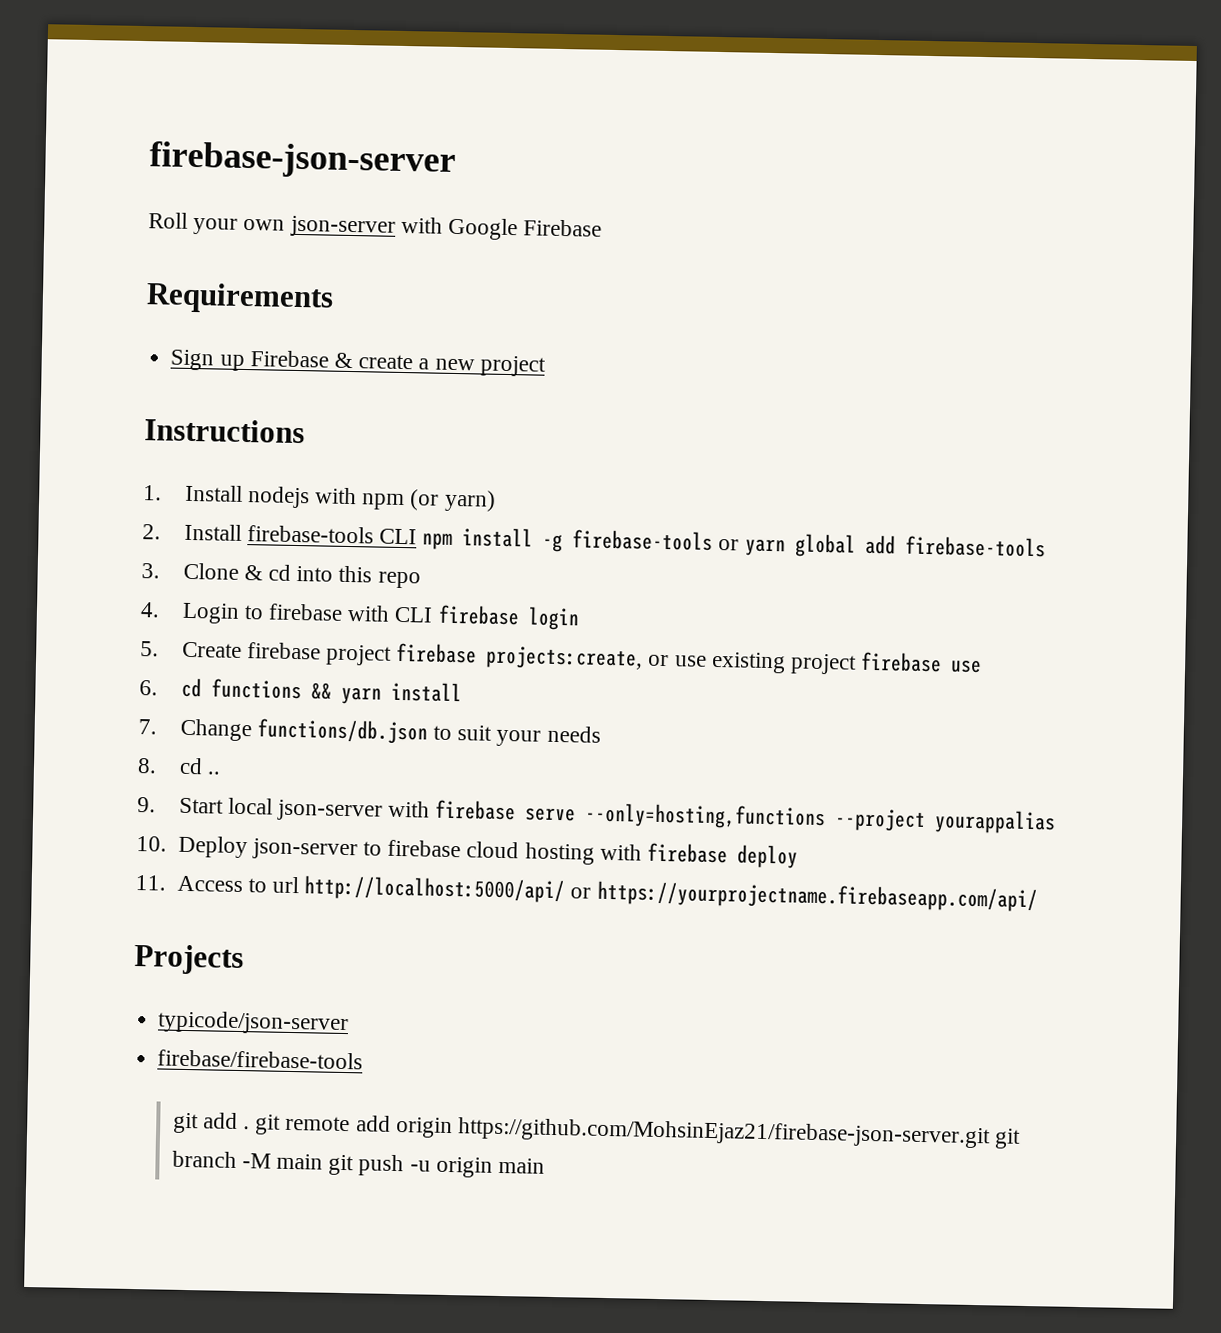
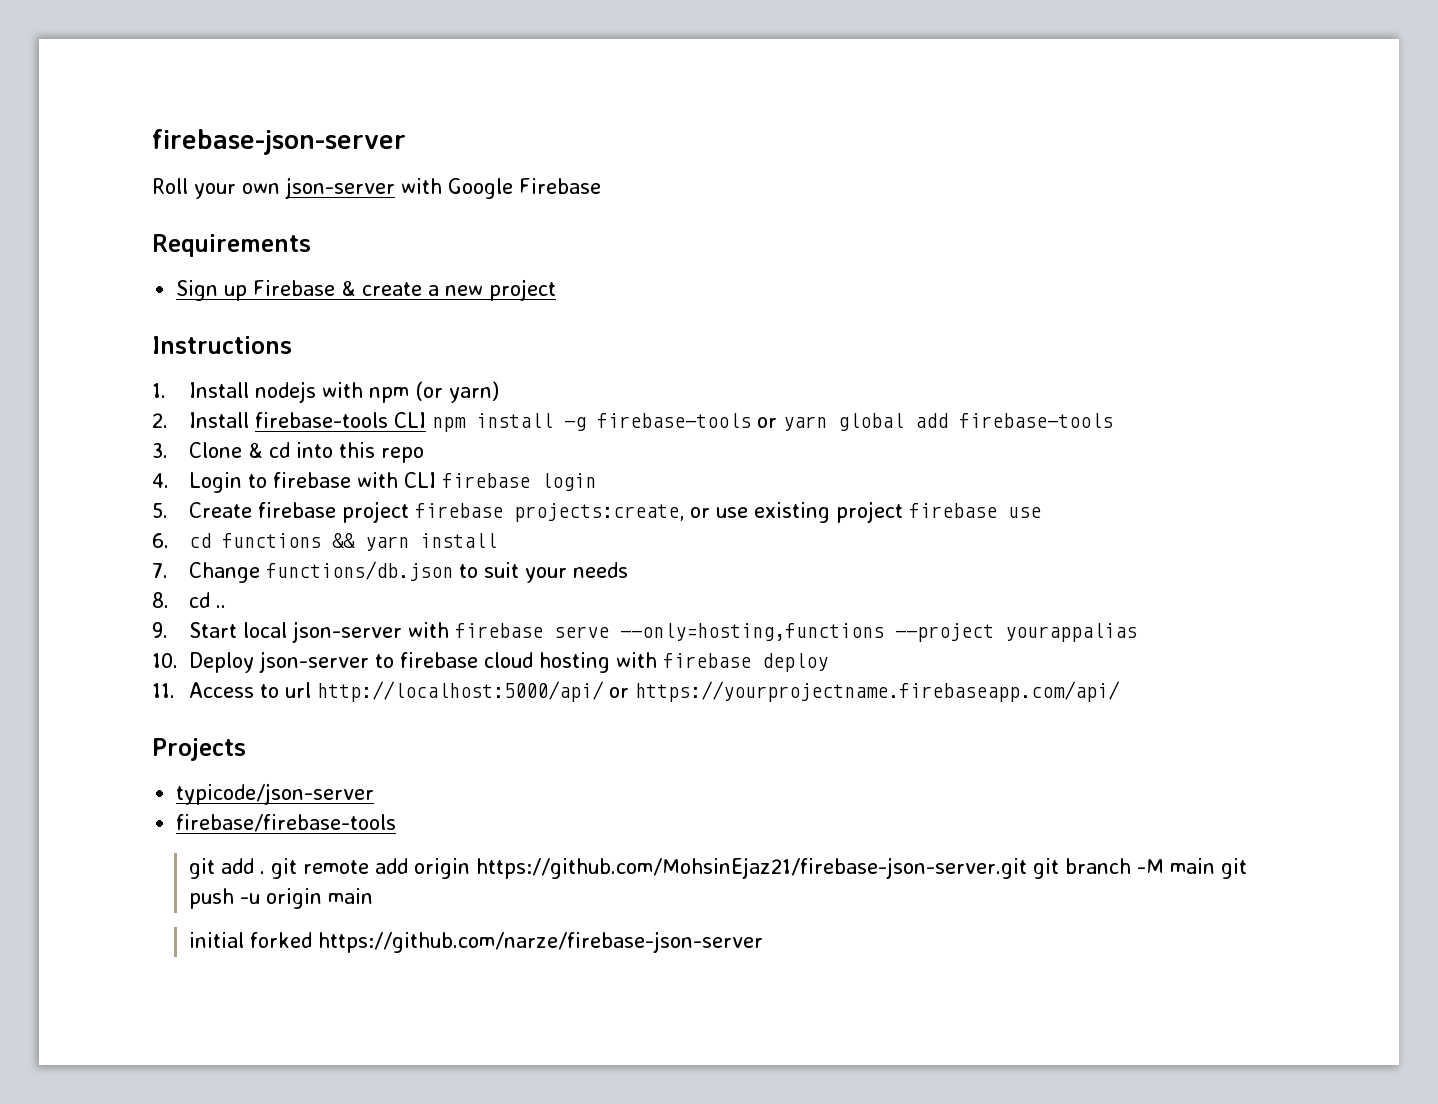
+ initial forked https://github.com/narze/firebase-json-server

